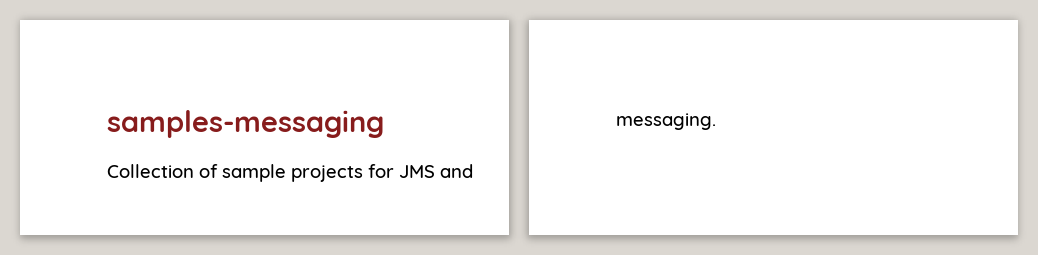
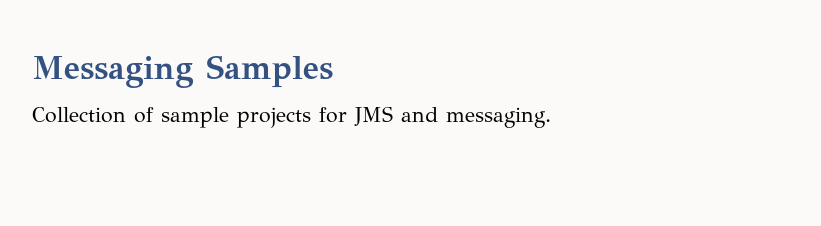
- samples-messaging
+ Messaging Samples

